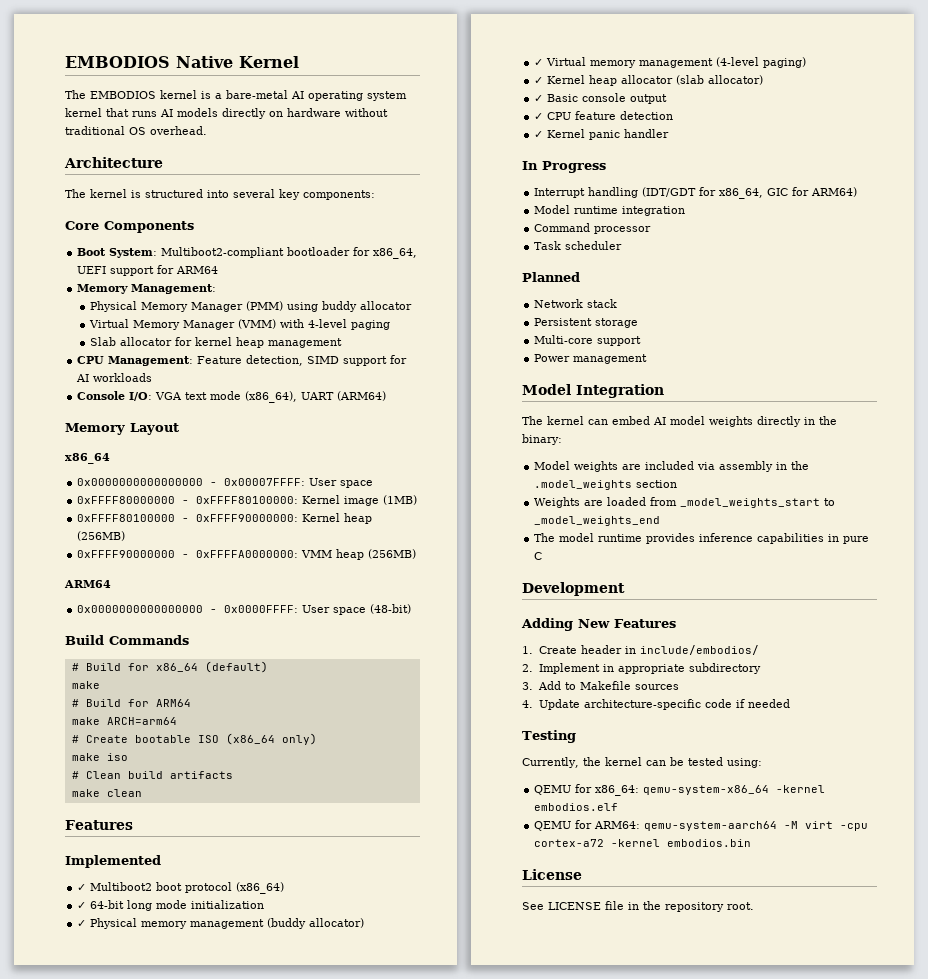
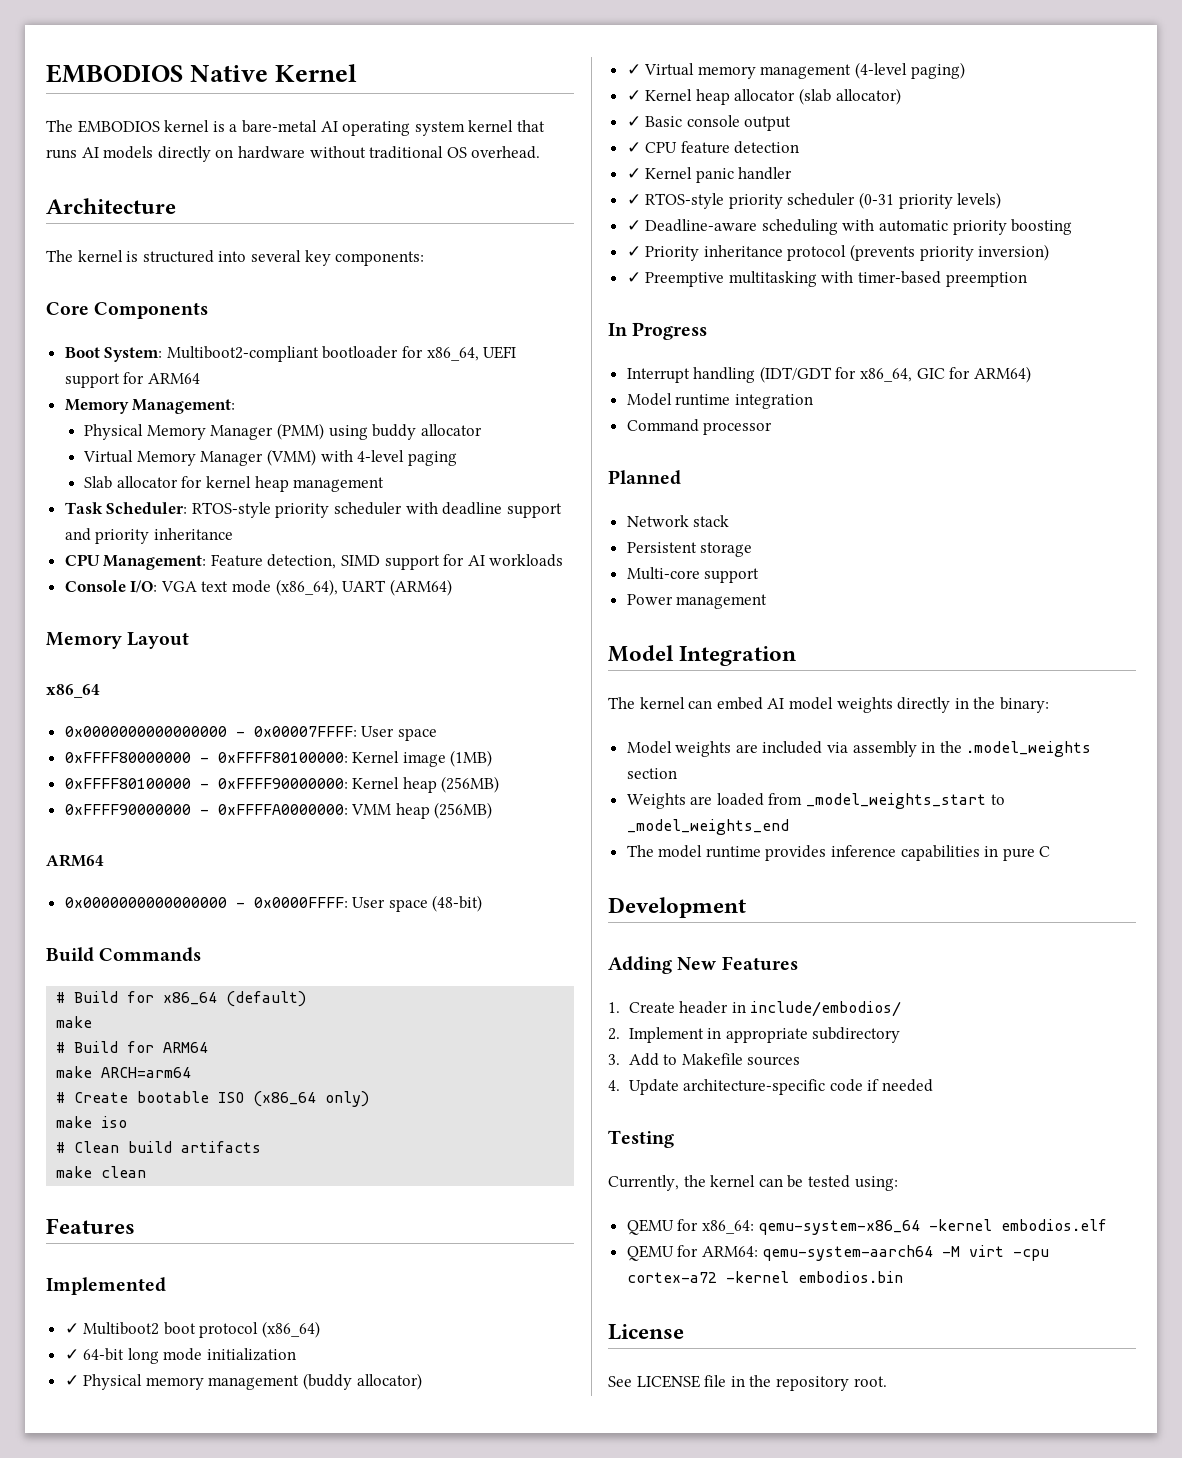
+ Task Scheduler: RTOS-style priority scheduler with deadline support and priority inheritance
+ ✓ RTOS-style priority scheduler (0-31 priority levels)
+ ✓ Deadline-aware scheduling with automatic priority boosting
+ ✓ Priority inheritance protocol (prevents priority inversion)
+ ✓ Preemptive multitasking with timer-based preemption
- Task scheduler

